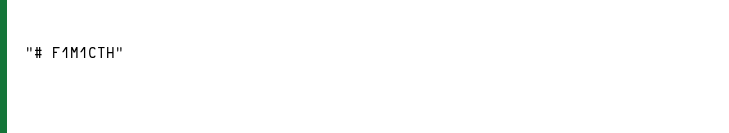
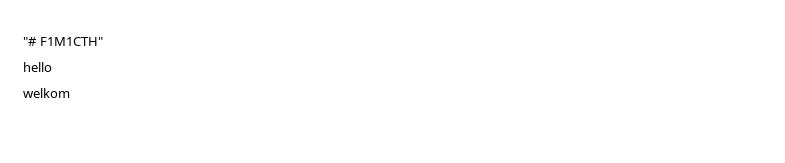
+ hello
+ welkom

